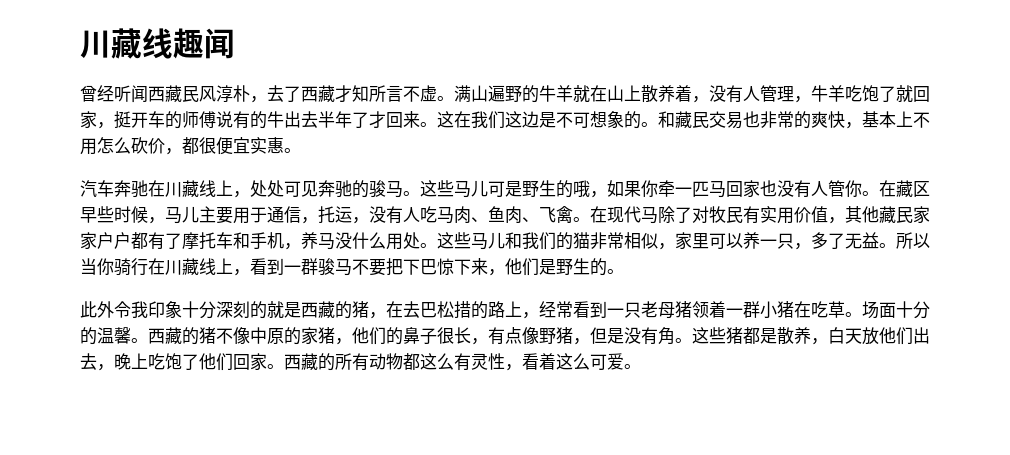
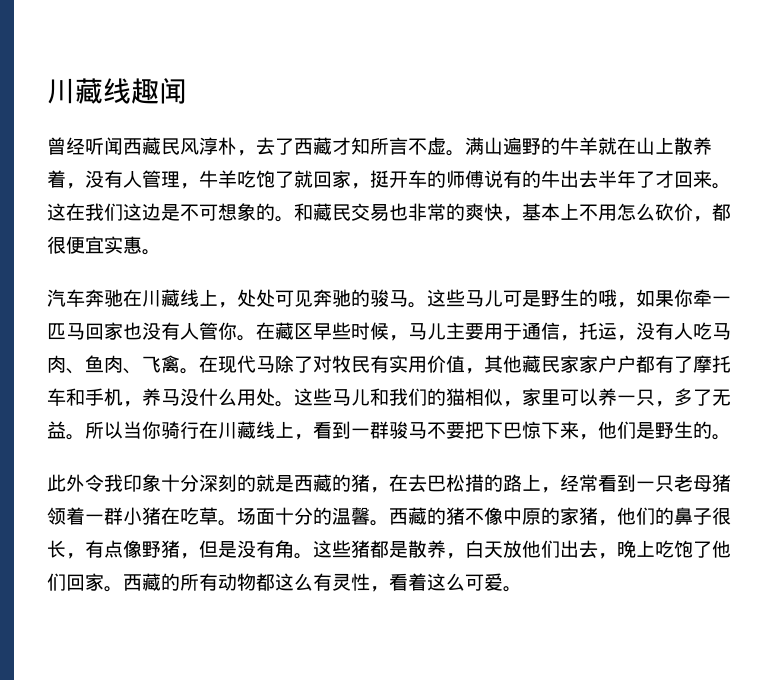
- 这些马儿和我们的猫非常相似，家里可以养一只，多了无益。
+ 这些马儿和我们的猫相似，家里可以养一只，多了无益。

